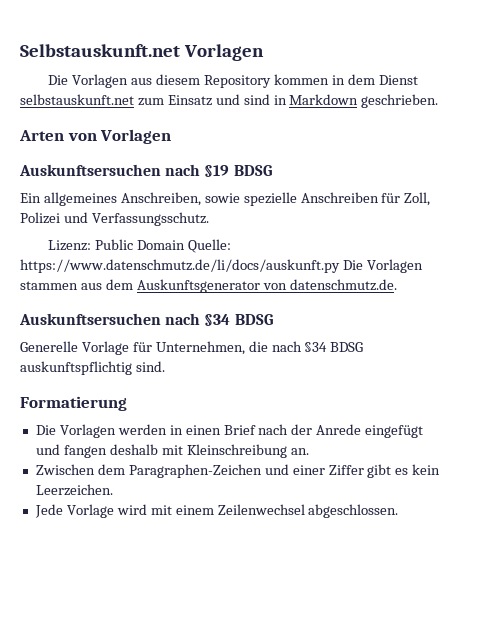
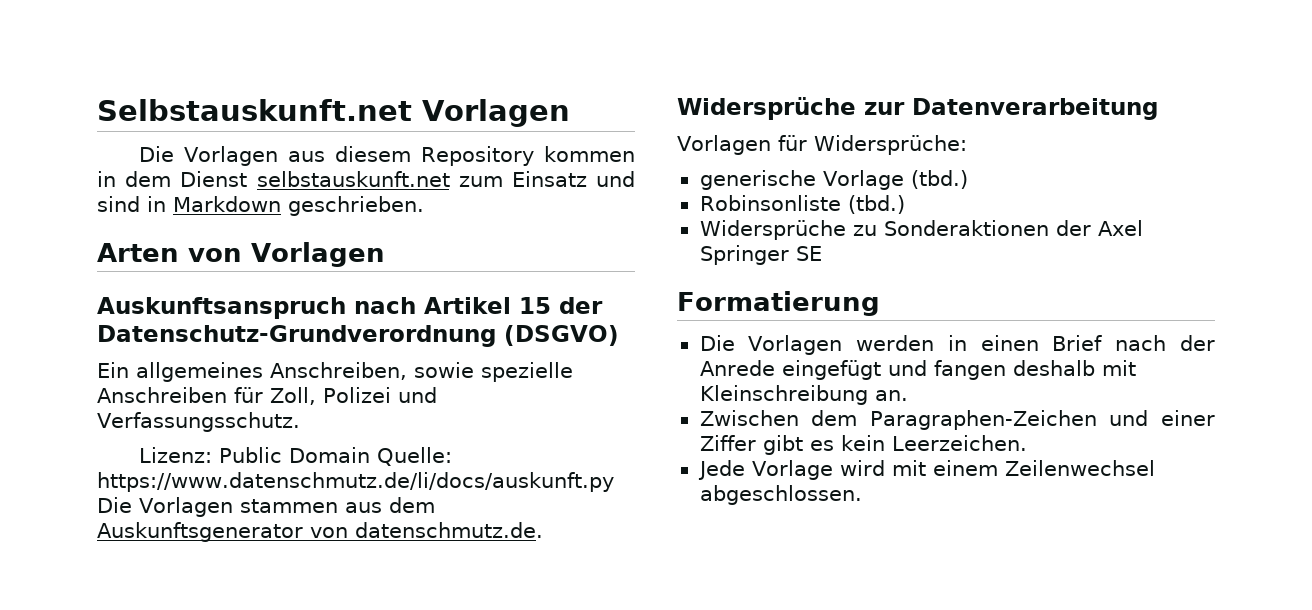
- Auskunftsersuchen nach §19 BDSG
+ Auskunftsanspruch nach Artikel 15 der Datenschutz-Grundverordnung (DSGVO)
- Auskunftsersuchen nach §34 BDSG
- Generelle Vorlage für Unternehmen, die nach §34 BDSG auskunftspflichtig sind.
+ Widersprüche zur Datenverarbeitung
+ Vorlagen für Widersprüche:
+ generische Vorlage (tbd.)
+ Robinsonliste (tbd.)
+ Widersprüche zu Sonderaktionen der Axel Springer SE

